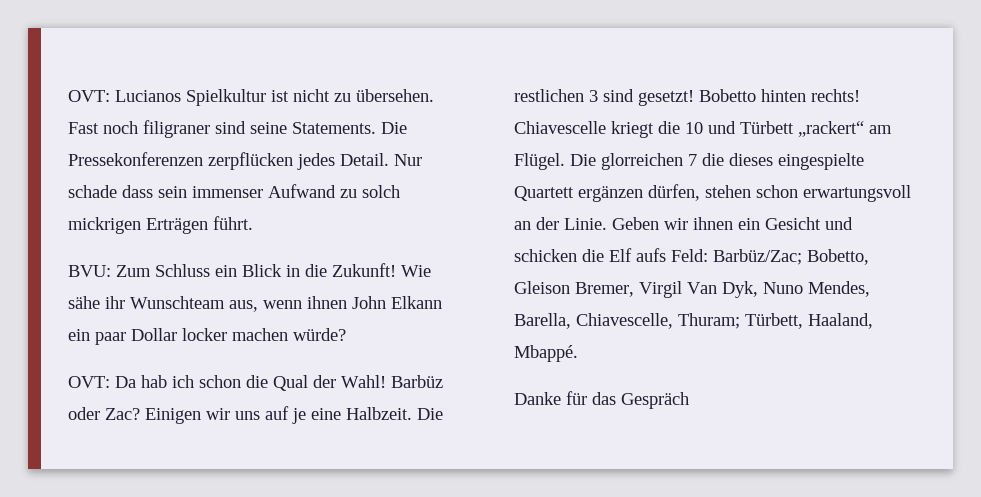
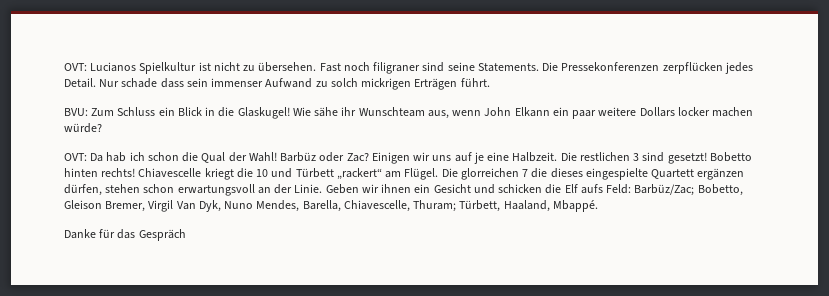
- BVU: Zum Schluss ein Blick in die Zukunft!
+ BVU: Zum Schluss ein Blick in die Glaskugel!
- Wie sähe ihr Wunschteam aus, wenn ihnen John Elkann ein paar Dollar locker machen würde?
+ Wie sähe ihr Wunschteam aus, wenn John Elkann ein paar weitere Dollars locker machen würde?

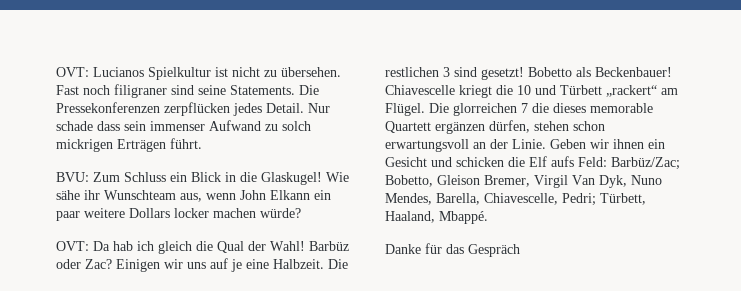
- OVT: Da hab ich schon die Qual der Wahl!
+ OVT: Da hab ich gleich die Qual der Wahl!
- Bobetto hinten rechts!
+ Bobetto als Beckenbauer!
- Die glorreichen 7 die dieses eingespielte Quartett ergänzen dürfen, stehen schon erwartungsvoll an der Linie.
+ Die glorreichen 7 die dieses memorable Quartett ergänzen dürfen, stehen schon erwartungsvoll an der Linie.
- Geben wir ihnen ein Gesicht und schicken die Elf aufs Feld: Barbüz/Zac; Bobetto, Gleison Bremer, Virgil Van Dyk, Nuno Mendes, Barella, Chiavescelle, Thuram; Türbett, Haaland, Mbappé.
+ Geben wir ihnen ein Gesicht und schicken die Elf aufs Feld: Barbüz/Zac; Bobetto, Gleison Bremer, Virgil Van Dyk, Nuno Mendes, Barella, Chiavescelle, Pedri; Türbett, Haaland, Mbappé.

